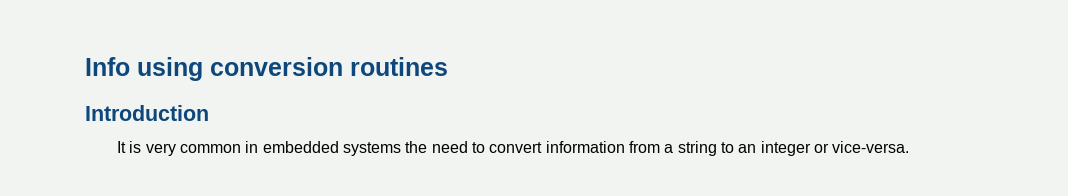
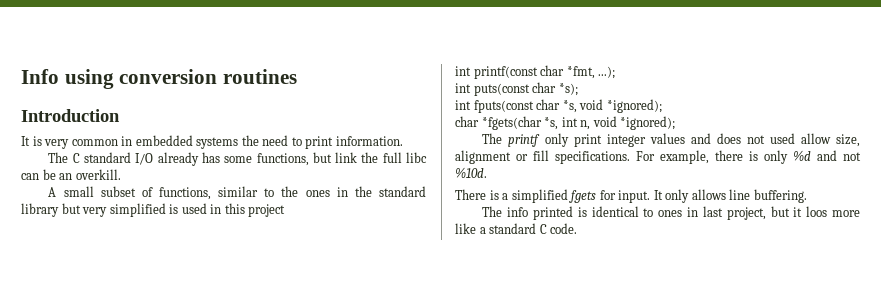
- It is very common in embedded systems the need to convert information from a string to an integer or vice-versa.
+ It is very common in embedded systems the need to print information.
+ The C standard I/O already has some functions, but link the full libc can be an overkill.
+ A small subset of functions, similar to the ones in the standard library but very simplified is used in this project
+ int printf(const char *fmt, ...);
+ int puts(const char *s);
+ int fputs(const char *s, void *ignored);
+ char *fgets(char *s, int n, void *ignored);
+ The printf only print integer values and does not used allow size, alignment or fill specifications. For example, there is only %d and not %10d.
+ There is a simplified fgets for input. It only allows line buffering.
+ The info printed is identical to ones in last project, but it loos more like a standard C code.

